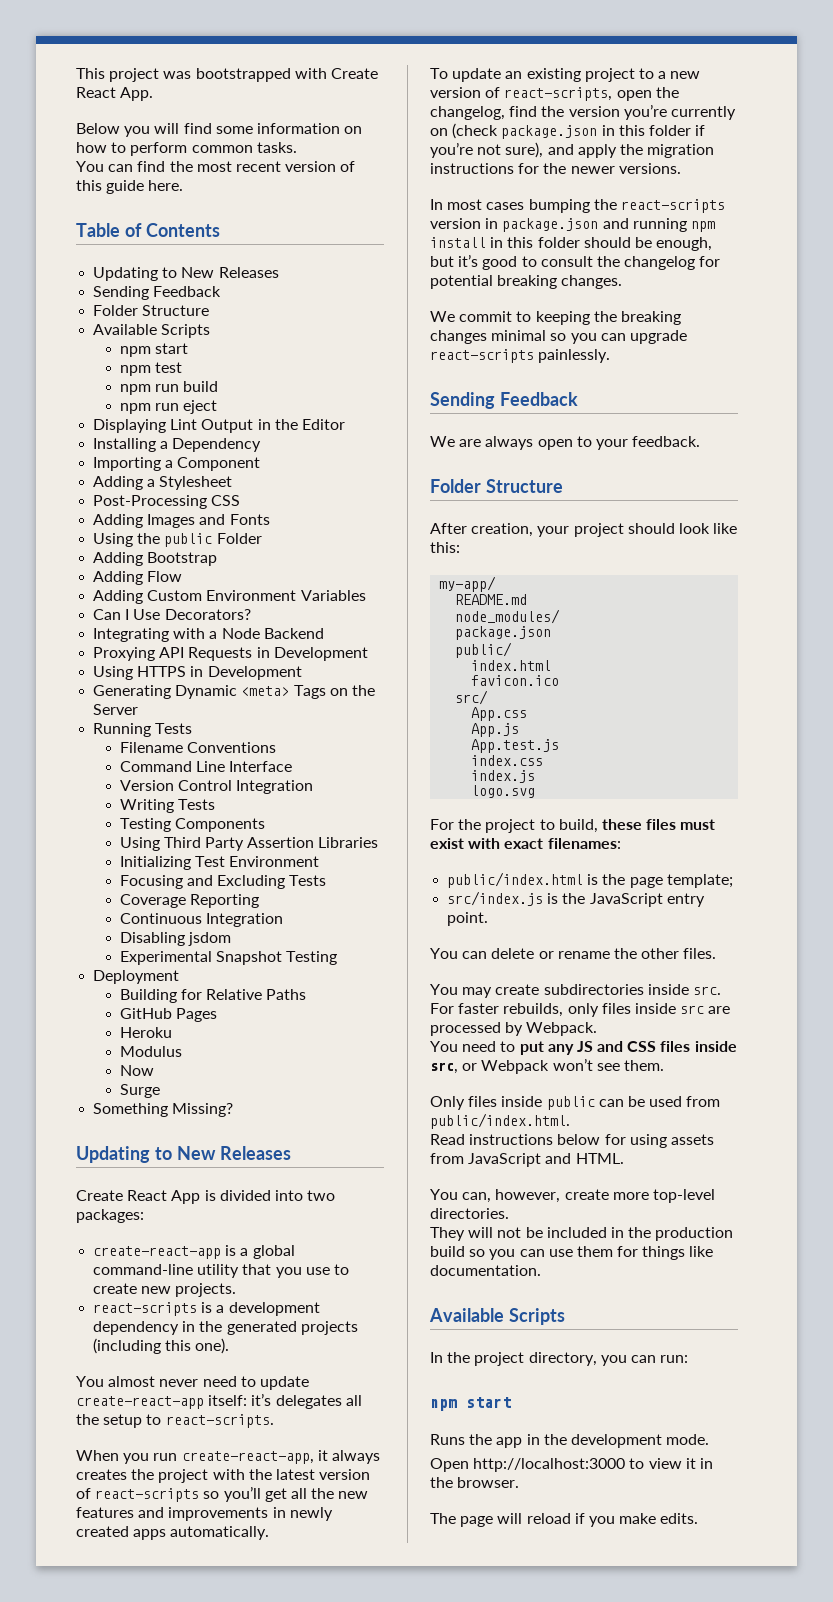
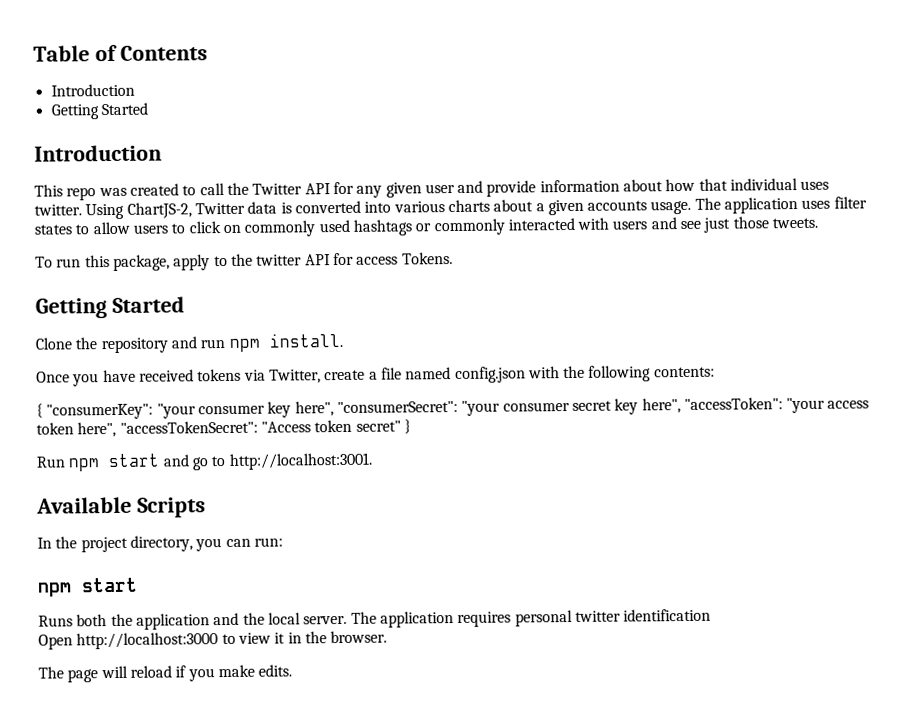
- This project was bootstrapped with Create React App.
- Below you will find some information on how to perform common tasks.
- You can find the most recent version of this guide here.
  Table of Contents
- Updating to New Releases
- Sending Feedback
- Folder Structure
- Available Scripts
- npm start
- npm test
- npm run build
- npm run eject
- Displaying Lint Output in the Editor
- Installing a Dependency
- Importing a Component
- Adding a Stylesheet
- Post-Processing CSS
- Adding Images and Fonts
- Using the public Folder
- Adding Bootstrap
- Adding Flow
- Adding Custom Environment Variables
- Can I Use Decorators?
- Integrating with a Node Backend
- Proxying API Requests in Development
- Using HTTPS in Development
- Generating Dynamic <meta> Tags on the Server
- Running Tests
- Filename Conventions
- Command Line Interface
- Version Control Integration
- Writing Tests
- Testing Components
- Using Third Party Assertion Libraries
- Initializing Test Environment
- Focusing and Excluding Tests
- Coverage Reporting
- Continuous Integration
- Disabling jsdom
- Experimental Snapshot Testing
- Deployment
- Building for Relative Paths
- GitHub Pages
- Heroku
- Modulus
- Now
- Surge
- Something Missing?
- Updating to New Releases
- Create React App is divided into two packages:
- create-react-app is a global command-line utility that you use to create new projects.
- react-scripts is a development dependency in the generated projects (including this one).
- You almost never need to update create-react-app itself: it’s delegates all the setup to react-scripts.
- When you run create-react-app, it always creates the project with the latest version of react-scripts so you’ll get all the new features and improvements in newly created apps automatically.
- To update an existing project to a new version of react-scripts, open the changelog, find the version you’re currently on (check package.json in this folder if you’re not sure), and apply the migration instructions for the newer versions.
- In most cases bumping the react-scripts version in package.json and running npm install in this folder should be enough, but it’s good to consult the changelog for potential breaking changes.
- We commit to keeping the breaking changes minimal so you can upgrade react-scripts painlessly.
- Sending Feedback
- We are always open to your feedback.
- Folder Structure
- After creation, your project should look like this:
- my-app/
- README.md
- node_modules/
- package.json
- public/
- index.html
- favicon.ico
- src/
- App.css
- App.js
- App.test.js
- index.css
- index.js
- logo.svg
- For the project to build, these files must exist with exact filenames:
- public/index.html is the page template;
- src/index.js is the JavaScript entry point.
- You can delete or rename the other files.
- You may create subdirectories inside src. For faster rebuilds, only files inside src are processed by Webpack.
- You need to put any JS and CSS files inside src, or Webpack won’t see them.
- Only files inside public can be used from public/index.html.
- Read instructions below for using assets from JavaScript and HTML.
- You can, however, create more top-level directories.
- They will not be included in the production build so you can use them for things like documentation.
+ Introduction
+ Getting Started
+ Introduction
+ This repo was created to call the Twitter API for any given user and provide information about how that individual uses twitter. Using ChartJS-2, Twitter data is converted into various charts about a given accounts usage. The application uses filter states to allow users to click on commonly used hashtags or commonly interacted with users and see just those tweets.
+ To run this package, apply to the twitter API for access Tokens.
+ Getting Started
+ Clone the repository and run npm install.
+ Once you have received tokens via Twitter, create a file named config.json with the following contents:
+ { "consumerKey": "your consumer key here", "consumerSecret": "your consumer secret key here", "accessToken": "your access token here", "accessTokenSecret": "Access token secret" }
+ Run npm start and go to http://localhost:3001.
- Runs the app in the development mode.
+ Runs both the application and the local server. The application requires personal twitter identification

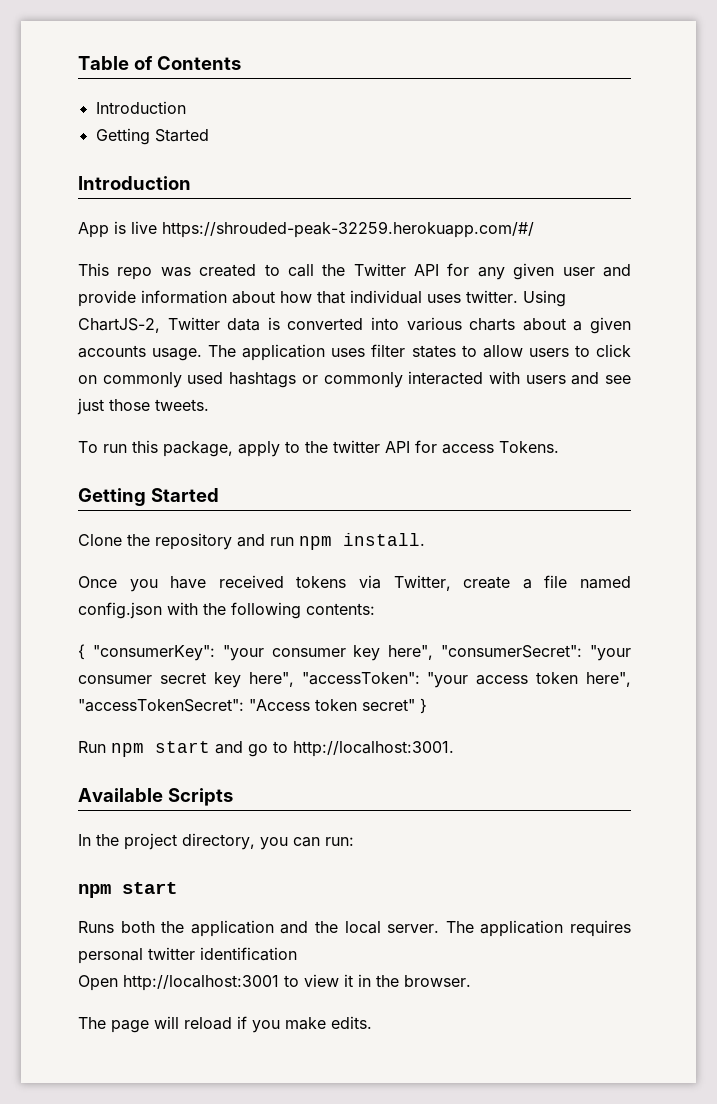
+ App is live https://shrouded-peak-32259.herokuapp.com/#/
- Open http://localhost:3000 to view it in the browser.
+ Open http://localhost:3001 to view it in the browser.

